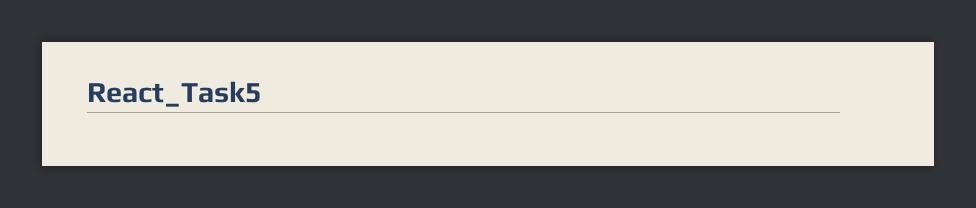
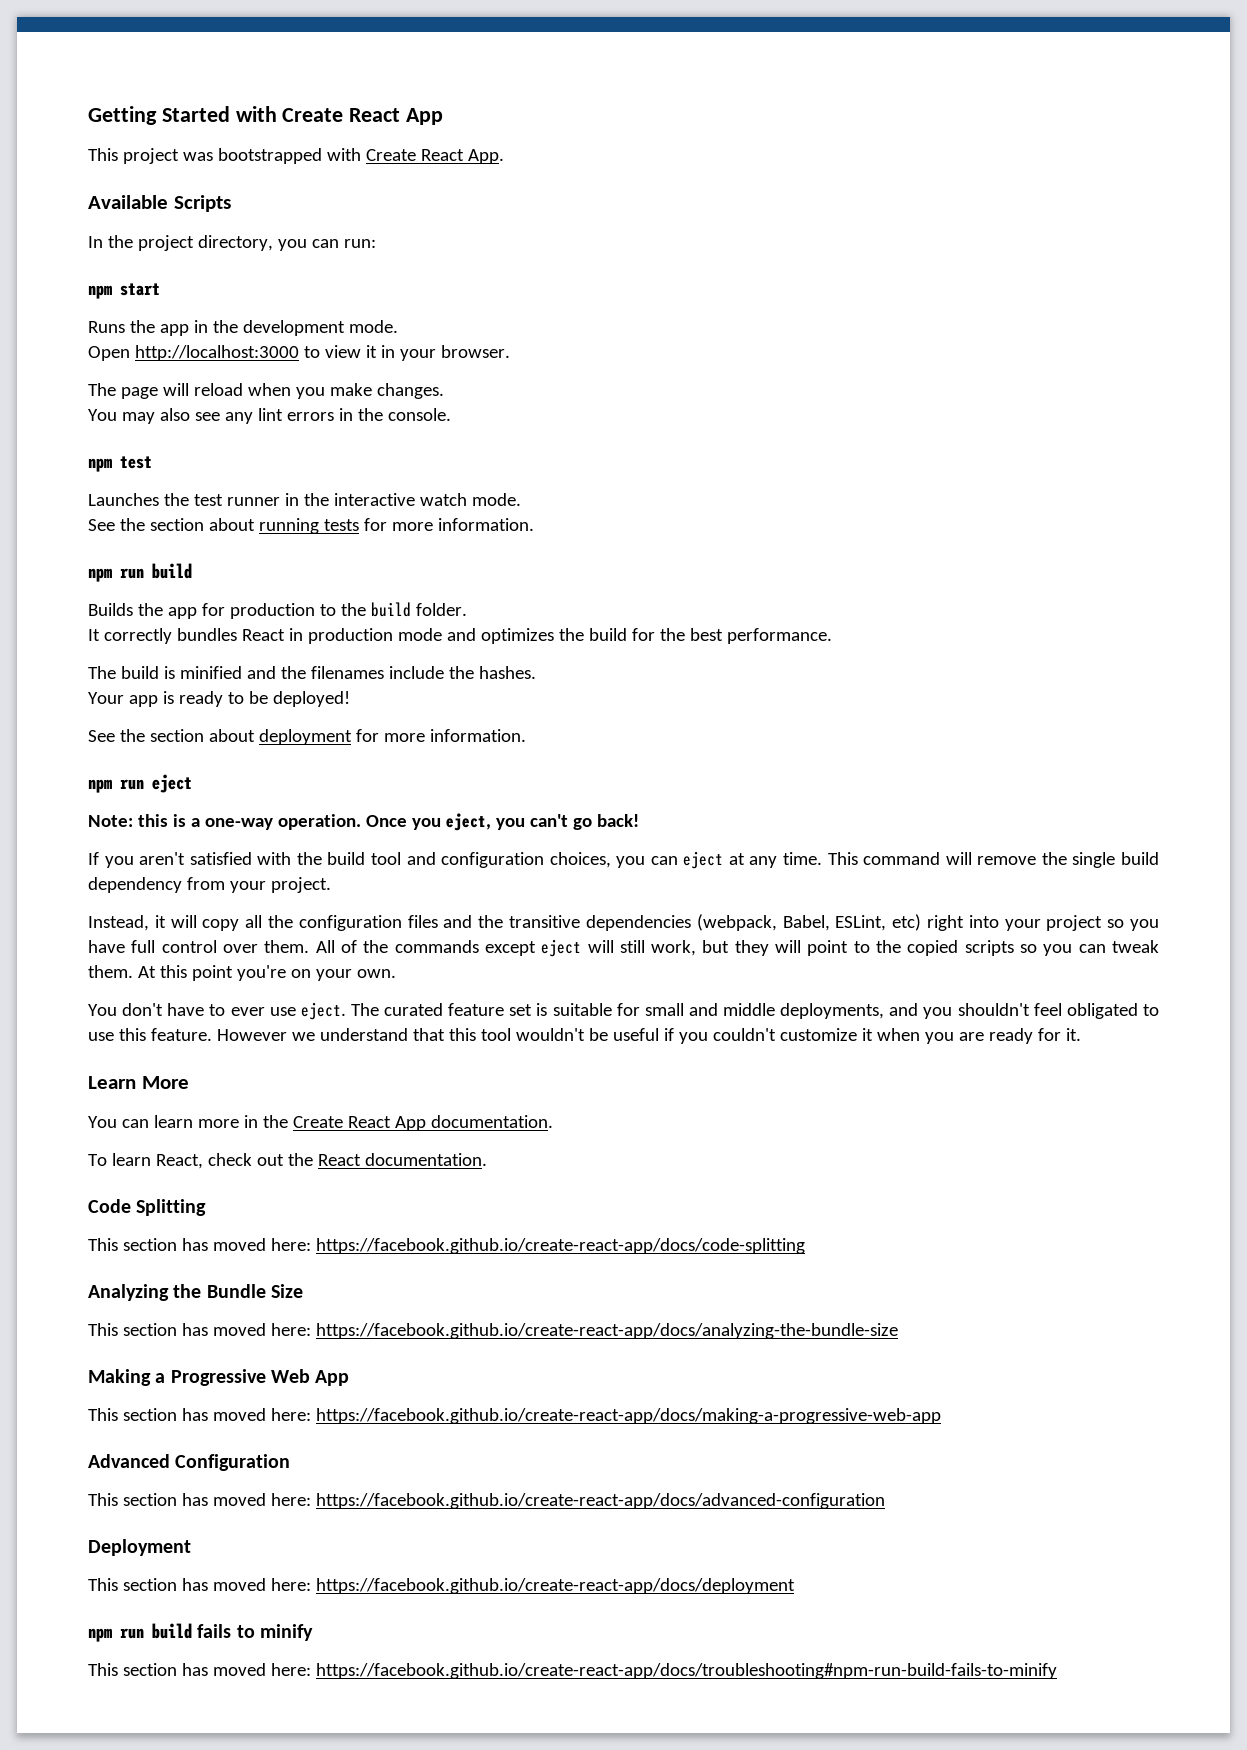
- React_Task5
+ Getting Started with Create React App
+ This project was bootstrapped with Create React App.
+ Available Scripts
+ In the project directory, you can run:
+ npm start
+ Runs the app in the development mode.
+ Open http://localhost:3000 to view it in your browser.
+ The page will reload when you make changes.
+ You may also see any lint errors in the console.
+ npm test
+ Launches the test runner in the interactive watch mode.
+ See the section about running tests for more information.
+ npm run build
+ Builds the app for production to the build folder.
+ It correctly bundles React in production mode and optimizes the build for the best performance.
+ The build is minified and the filenames include the hashes.
+ Your app is ready to be deployed!
+ See the section about deployment for more information.
+ npm run eject
+ Note: this is a one-way operation. Once you eject, you can't go back!
+ If you aren't satisfied with the build tool and configuration choices, you can eject at any time. This command will remove the single build dependency from your project.
+ Instead, it will copy all the configuration files and the transitive dependencies (webpack, Babel, ESLint, etc) right into your project so you have full control over them. All of the commands except eject will still work, but they will point to the copied scripts so you can tweak them. At this point you're on your own.
+ You don't have to ever use eject. The curated feature set is suitable for small and middle deployments, and you shouldn't feel obligated to use this feature. However we understand that this tool wouldn't be useful if you couldn't customize it when you are ready for it.
+ Learn More
+ You can learn more in the Create React App documentation.
+ To learn React, check out the React documentation.
+ Code Splitting
+ This section has moved here: https://facebook.github.io/create-react-app/docs/code-splitting
+ Analyzing the Bundle Size
+ This section has moved here: https://facebook.github.io/create-react-app/docs/analyzing-the-bundle-size
+ Making a Progressive Web App
+ This section has moved here: https://facebook.github.io/create-react-app/docs/making-a-progressive-web-app
+ Advanced Configuration
+ This section has moved here: https://facebook.github.io/create-react-app/docs/advanced-configuration
+ Deployment
+ This section has moved here: https://facebook.github.io/create-react-app/docs/deployment
+ npm run build fails to minify
+ This section has moved here: https://facebook.github.io/create-react-app/docs/troubleshooting#npm-run-build-fails-to-minify

